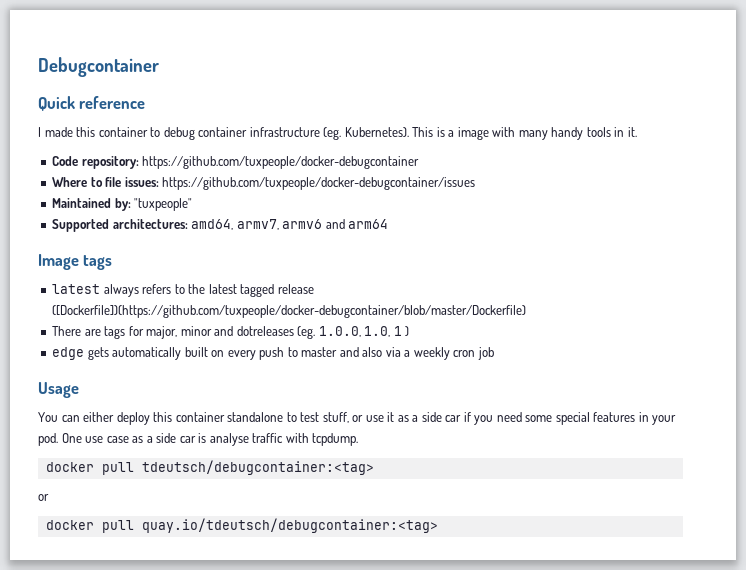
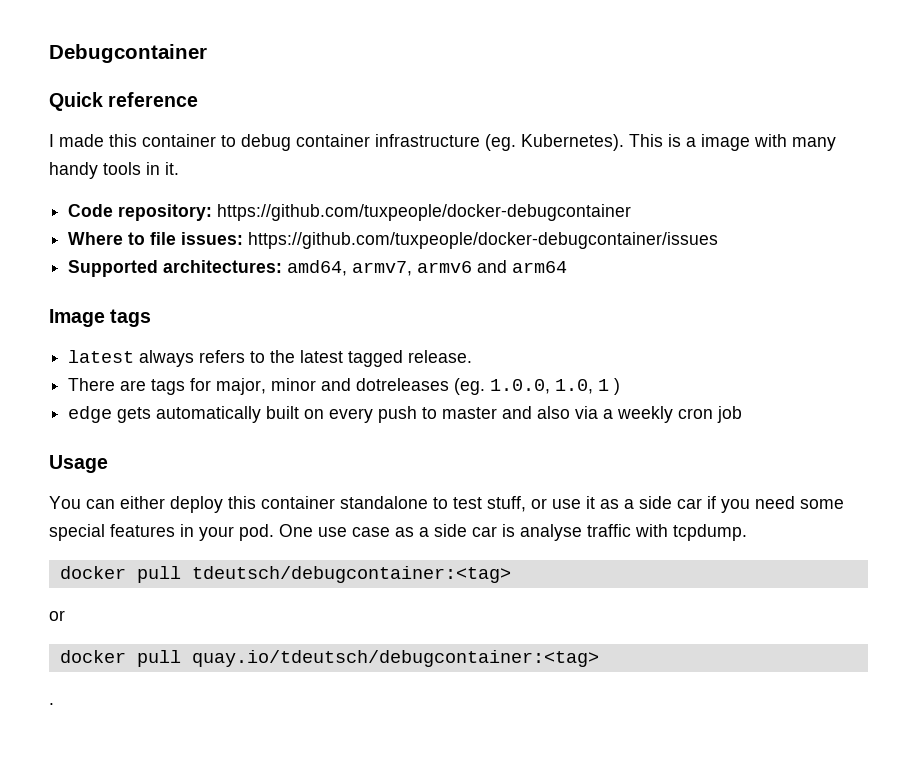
- Maintained by: "tuxpeople"
- latest always refers to the latest tagged release ([Dockerfile])(https://github.com/tuxpeople/docker-debugcontainer/blob/master/Dockerfile)
+ latest always refers to the latest tagged release.
+ .

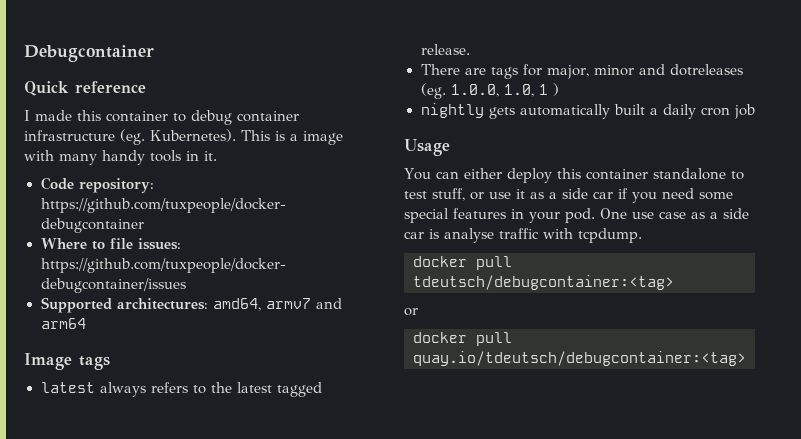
- Supported architectures: amd64, armv7, armv6 and arm64
+ Supported architectures: amd64, armv7 and arm64
- edge gets automatically built on every push to master and also via a weekly cron job
+ nightly gets automatically built a daily cron job
- .

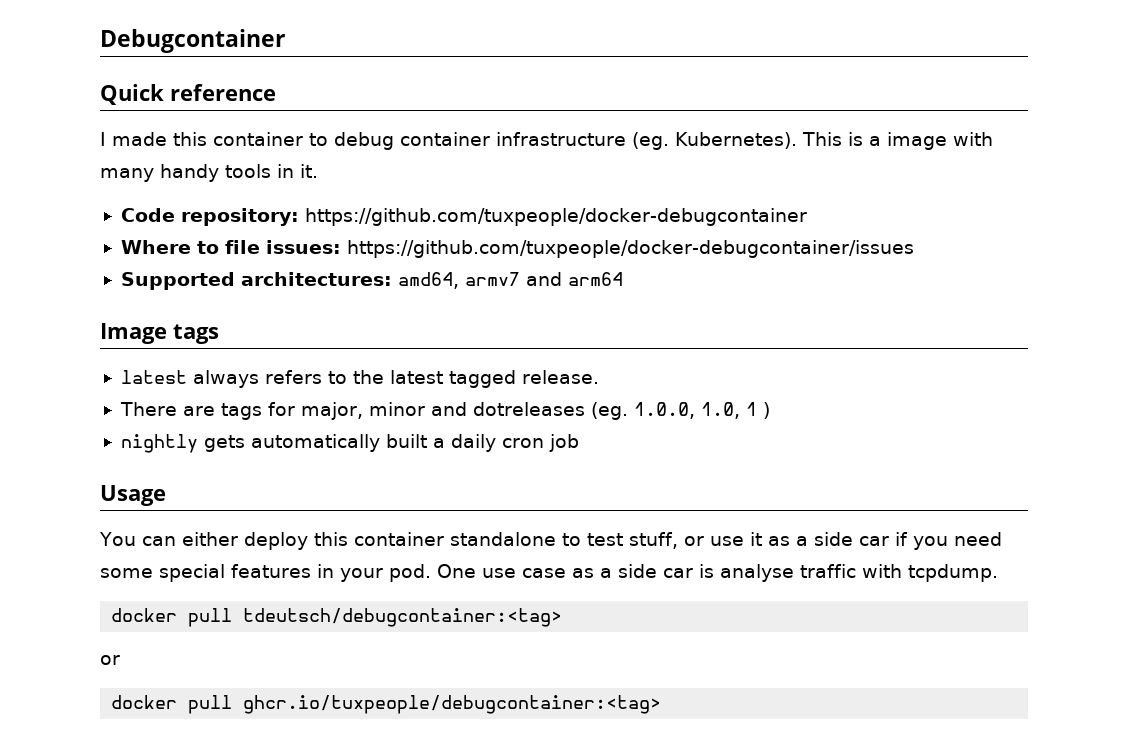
- docker pull quay.io/tdeutsch/debugcontainer:<tag>
+ docker pull ghcr.io/tuxpeople/debugcontainer:<tag>

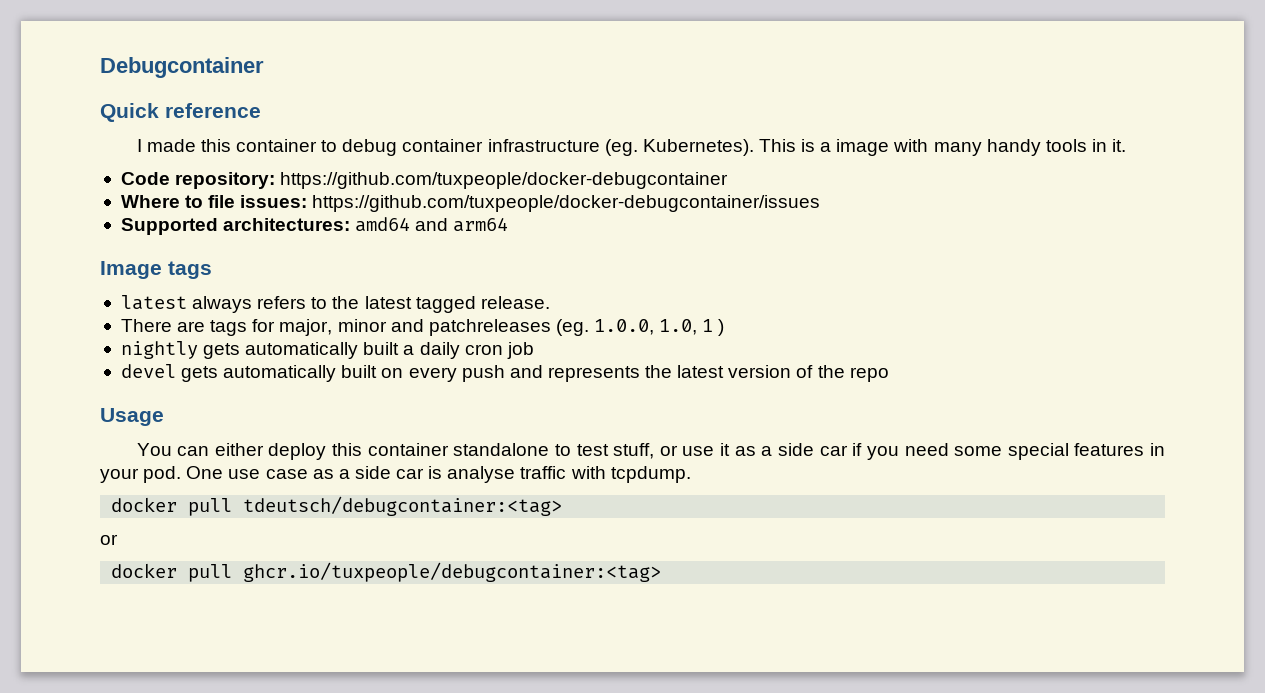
- Supported architectures: amd64, armv7 and arm64
+ Supported architectures: amd64 and arm64
- There are tags for major, minor and dotreleases (eg. 1.0.0, 1.0, 1 )
+ There are tags for major, minor and patchreleases (eg. 1.0.0, 1.0, 1 )
+ devel gets automatically built on every push and represents the latest version of the repo

